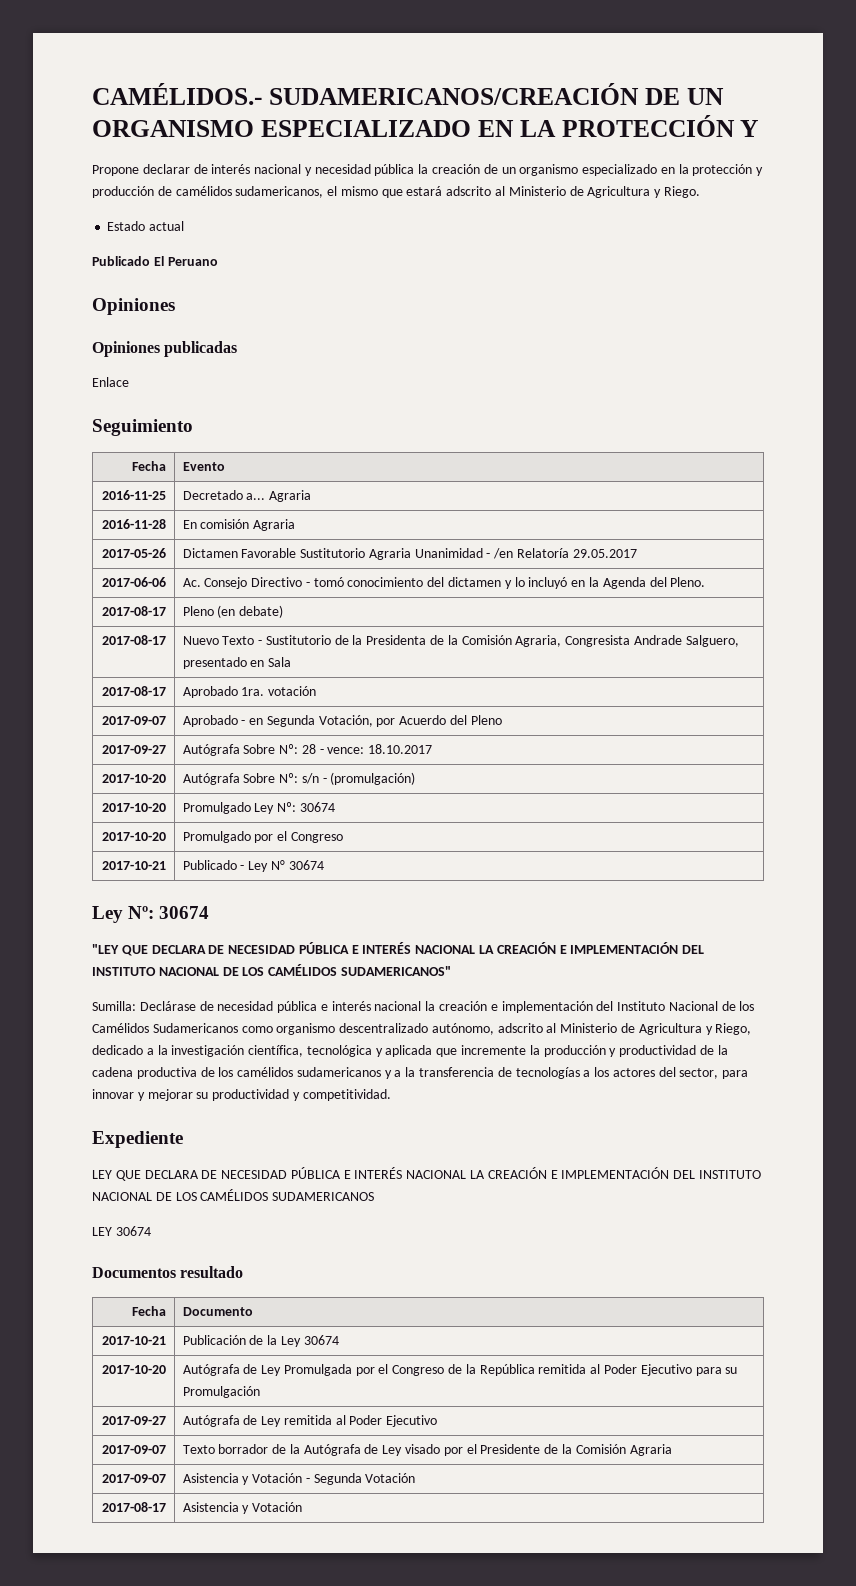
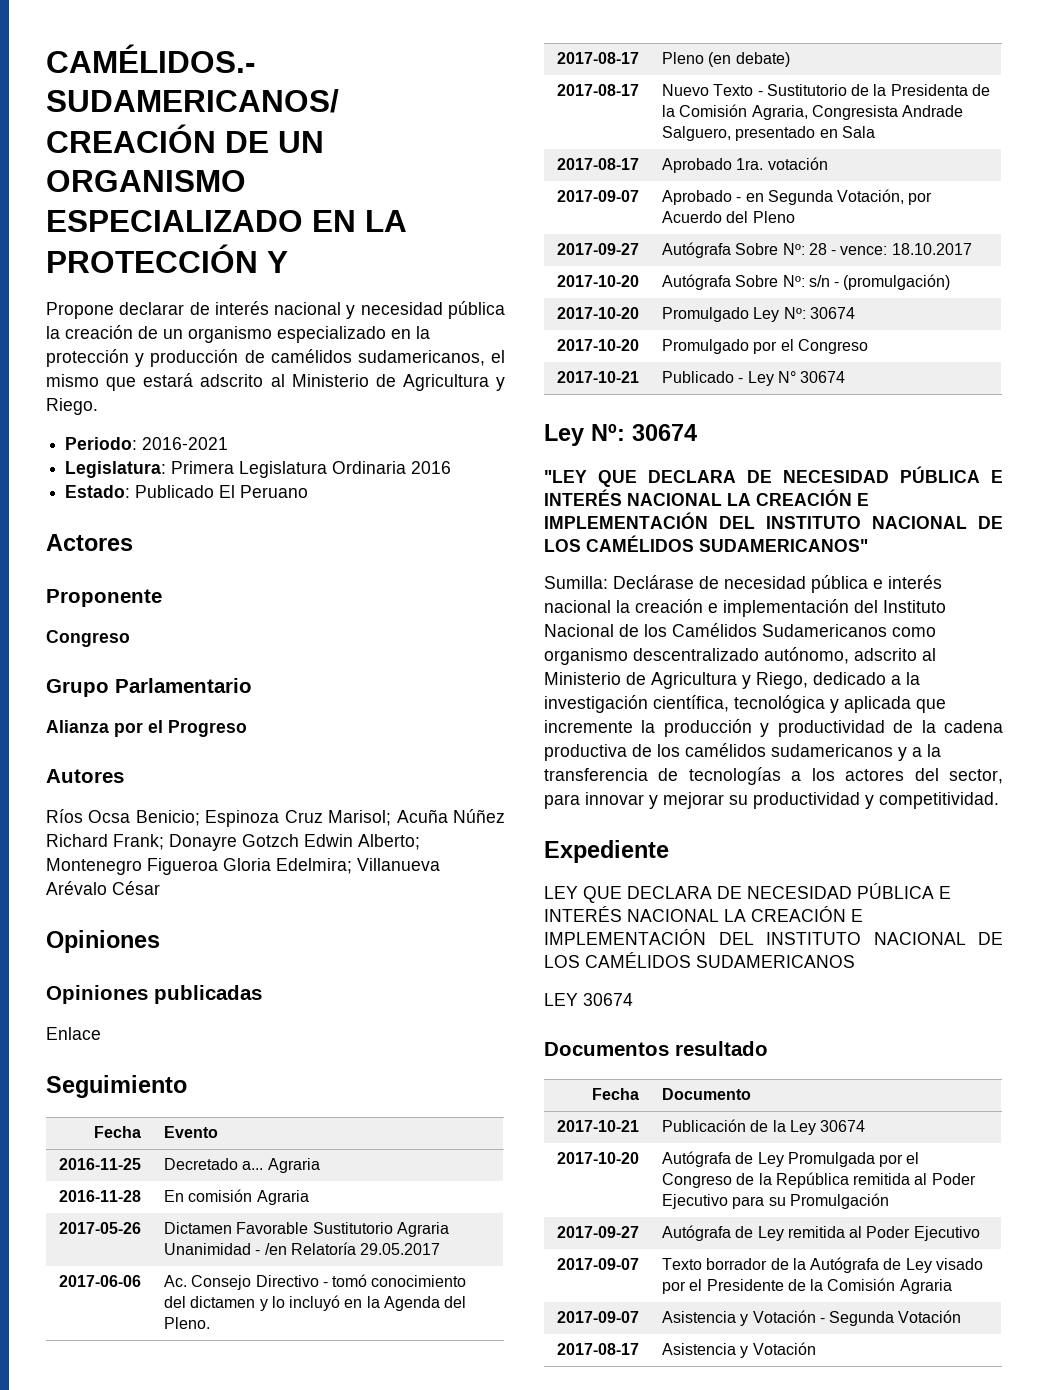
- Estado actual
- Publicado El Peruano
+ Periodo: 2016-2021
+ Legislatura: Primera Legislatura Ordinaria 2016
+ Estado: Publicado El Peruano
+ Actores
+ Proponente
+ Congreso
+ Grupo Parlamentario
+ Alianza por el Progreso
+ Autores
+ Ríos Ocsa Benicio; Espinoza Cruz Marisol; Acuña Núñez Richard Frank; Donayre Gotzch Edwin Alberto; Montenegro Figueroa Gloria Edelmira; Villanueva Arévalo César

